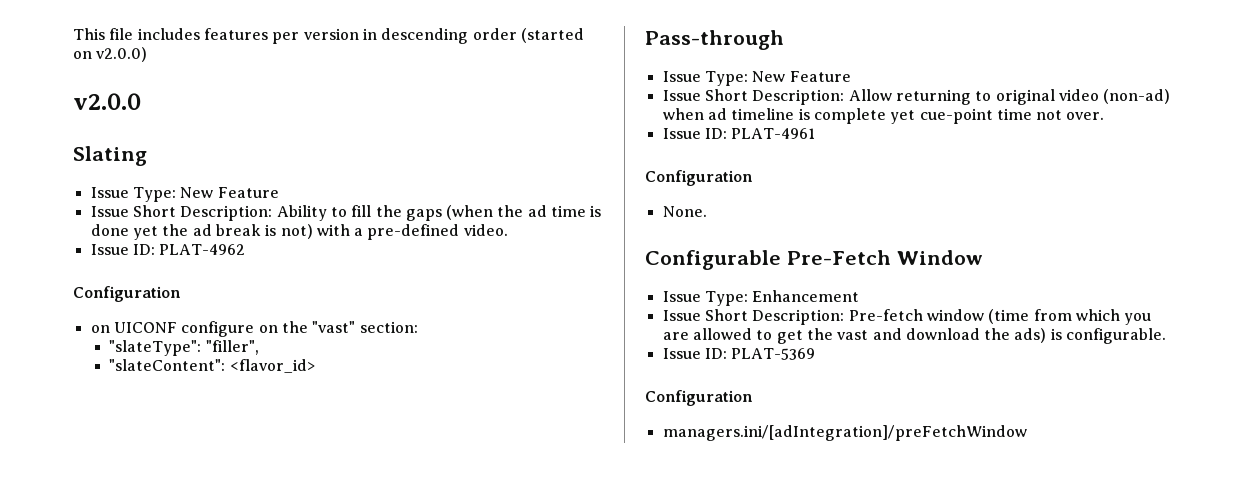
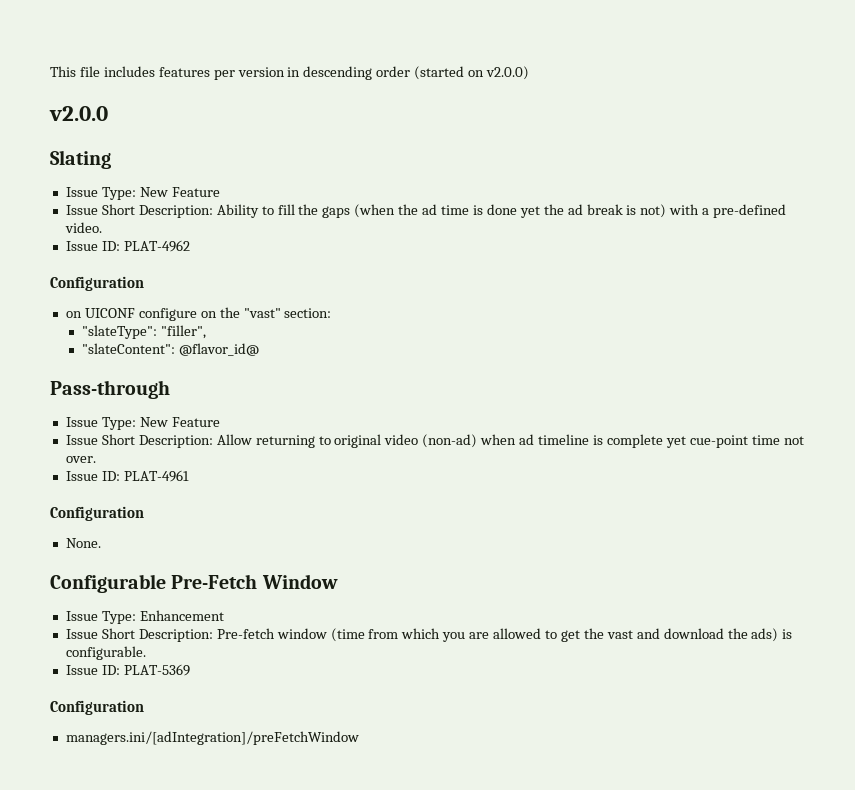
- "slateContent": <flavor_id>
+ "slateContent": @flavor_id@

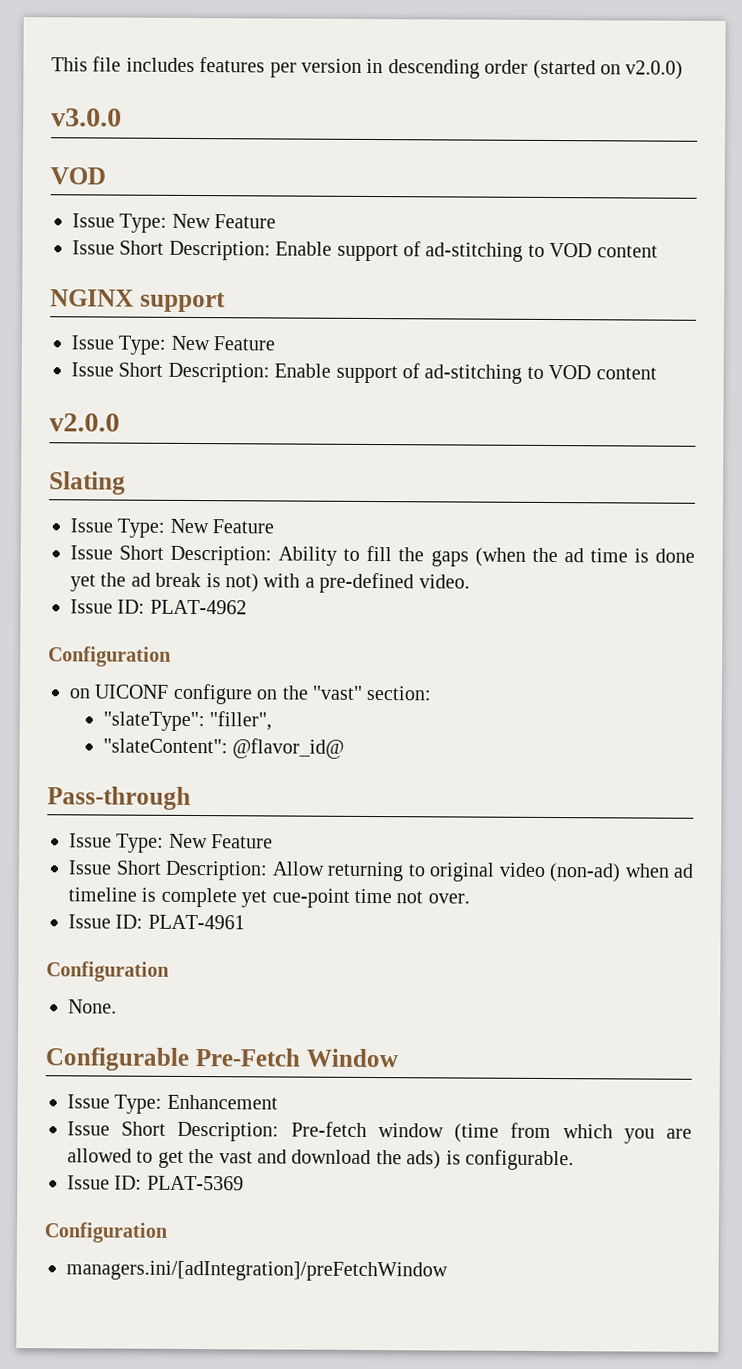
+ v3.0.0
+ VOD
+ Issue Type: New Feature
+ Issue Short Description: Enable support of ad-stitching to VOD content
+ NGINX support
+ Issue Type: New Feature
+ Issue Short Description: Enable support of ad-stitching to VOD content

